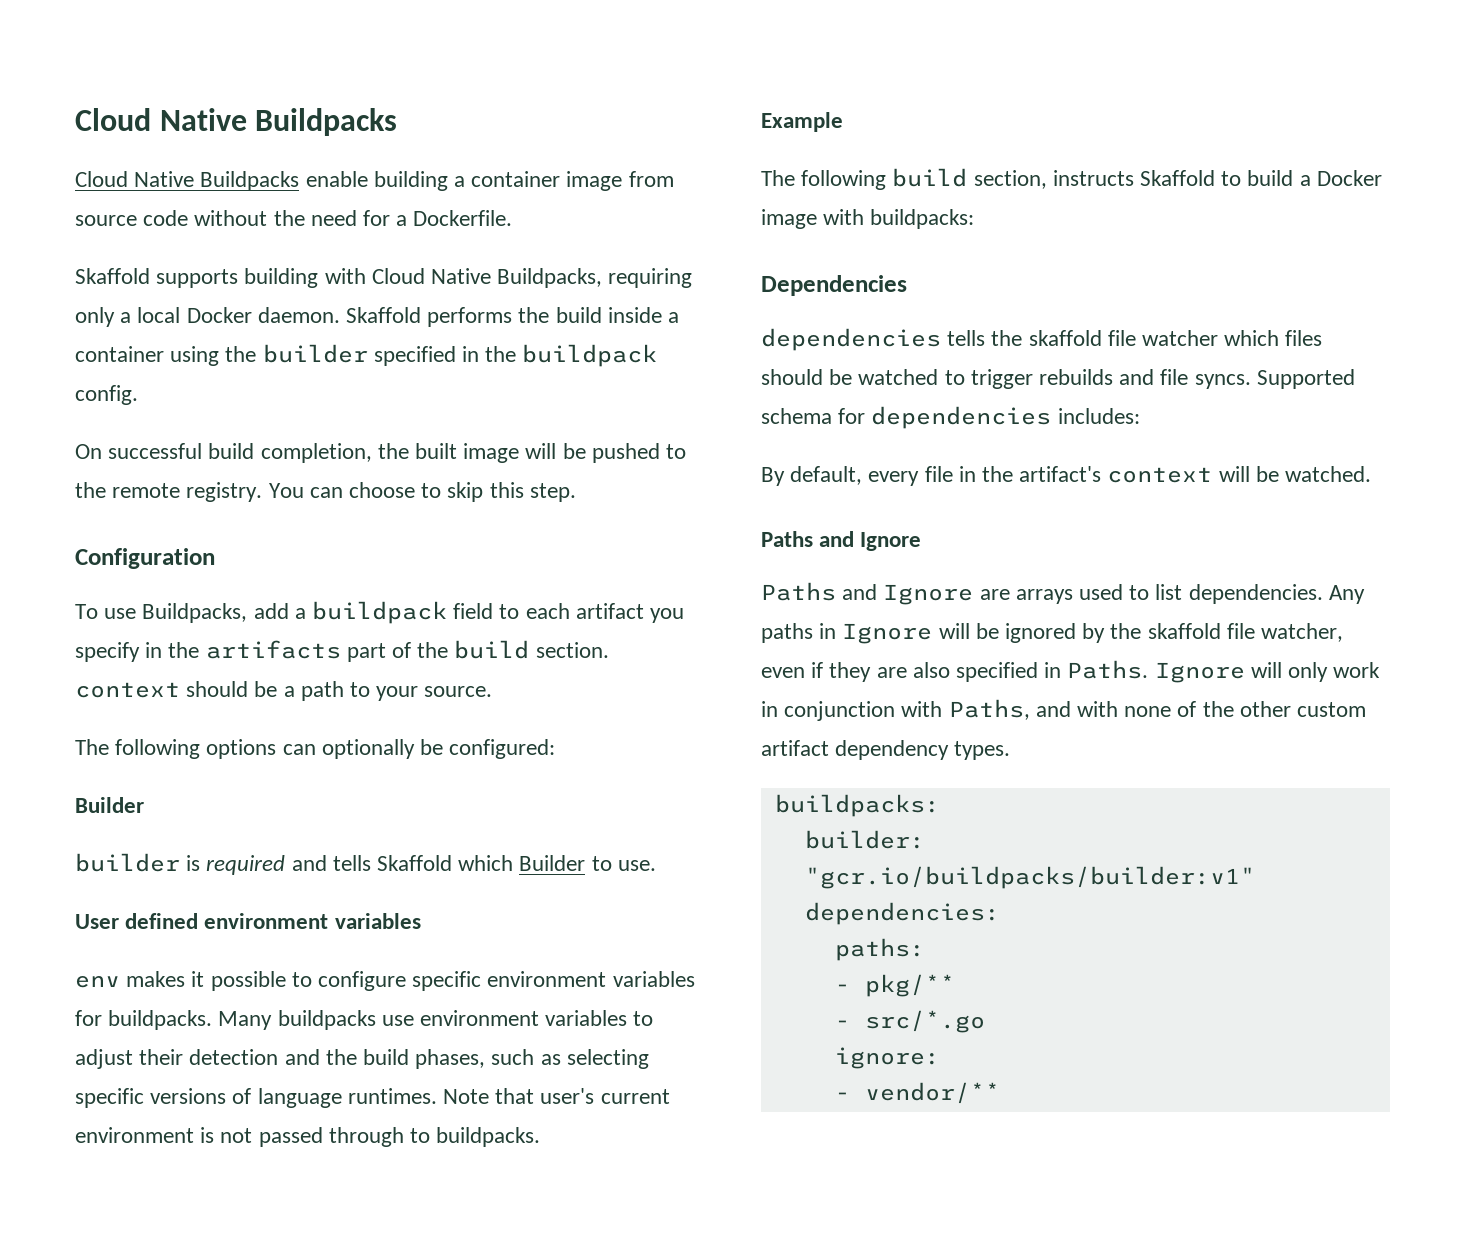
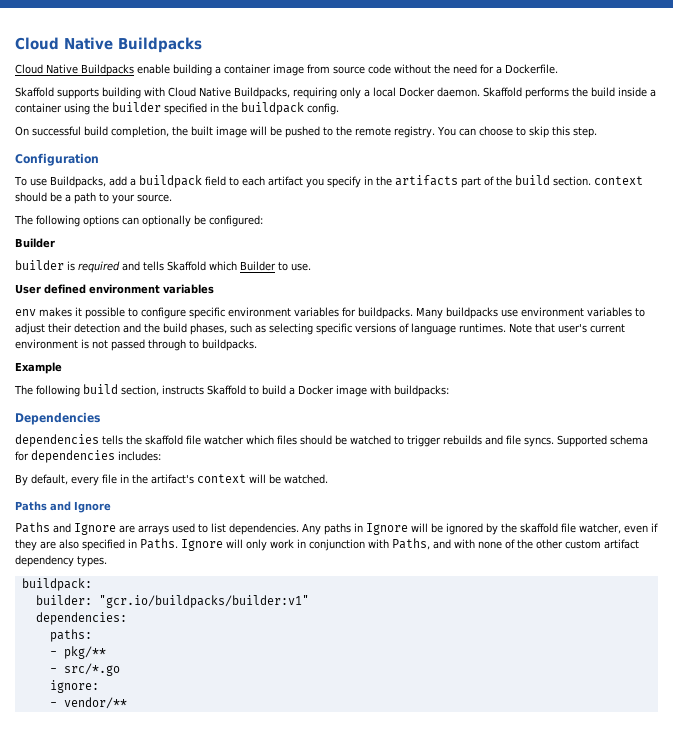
  Ignore will only work in conjunction with Paths, and with none of the other custom artifact dependency types.
- buildpacks:
+ buildpack:

